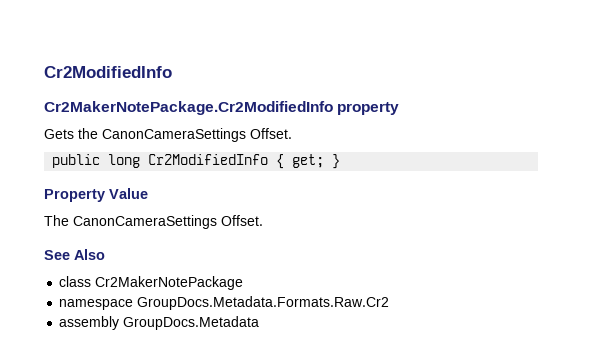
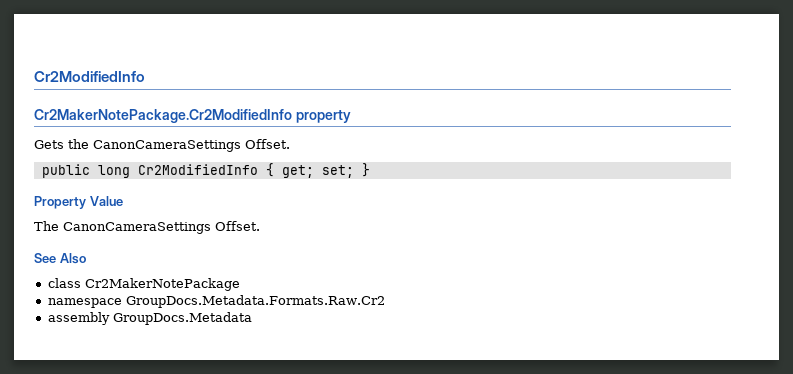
- public long Cr2ModifiedInfo { get; }
+ public long Cr2ModifiedInfo { get; set; }

